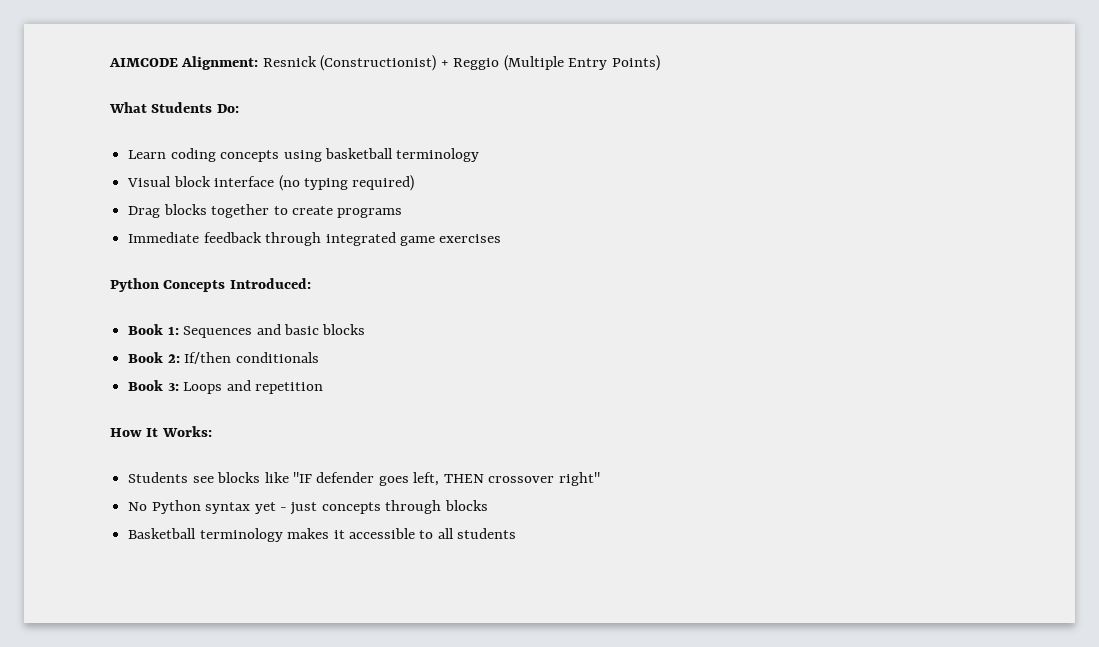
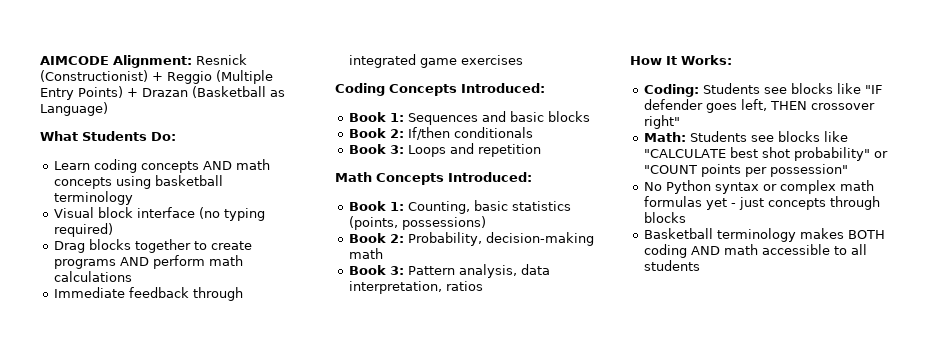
- AIMCODE Alignment: Resnick (Constructionist) + Reggio (Multiple Entry Points)
+ AIMCODE Alignment: Resnick (Constructionist) + Reggio (Multiple Entry Points) + Drazan (Basketball as Language)
- Learn coding concepts using basketball terminology
+ Learn coding concepts AND math concepts using basketball terminology
- Drag blocks together to create programs
+ Drag blocks together to create programs AND perform math calculations
- Python Concepts Introduced:
+ Coding Concepts Introduced:
+ Math Concepts Introduced:
+ Book 1: Counting, basic statistics (points, possessions)
+ Book 2: Probability, decision-making math
+ Book 3: Pattern analysis, data interpretation, ratios
- Students see blocks like "IF defender goes left, THEN crossover right"
+ Coding: Students see blocks like "IF defender goes left, THEN crossover right"
+ Math: Students see blocks like "CALCULATE best shot probability" or "COUNT points per possession"
- No Python syntax yet - just concepts through blocks
+ No Python syntax or complex math formulas yet - just concepts through blocks
- Basketball terminology makes it accessible to all students
+ Basketball terminology makes BOTH coding AND math accessible to all students

